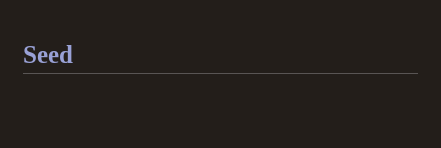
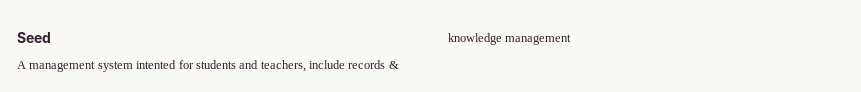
+ A management system intented for students and teachers, include records & knowledge management

